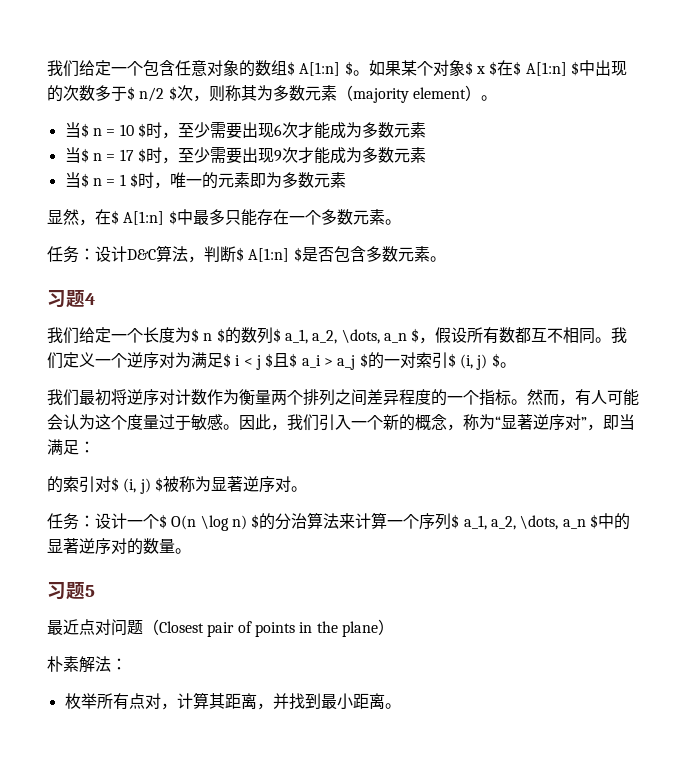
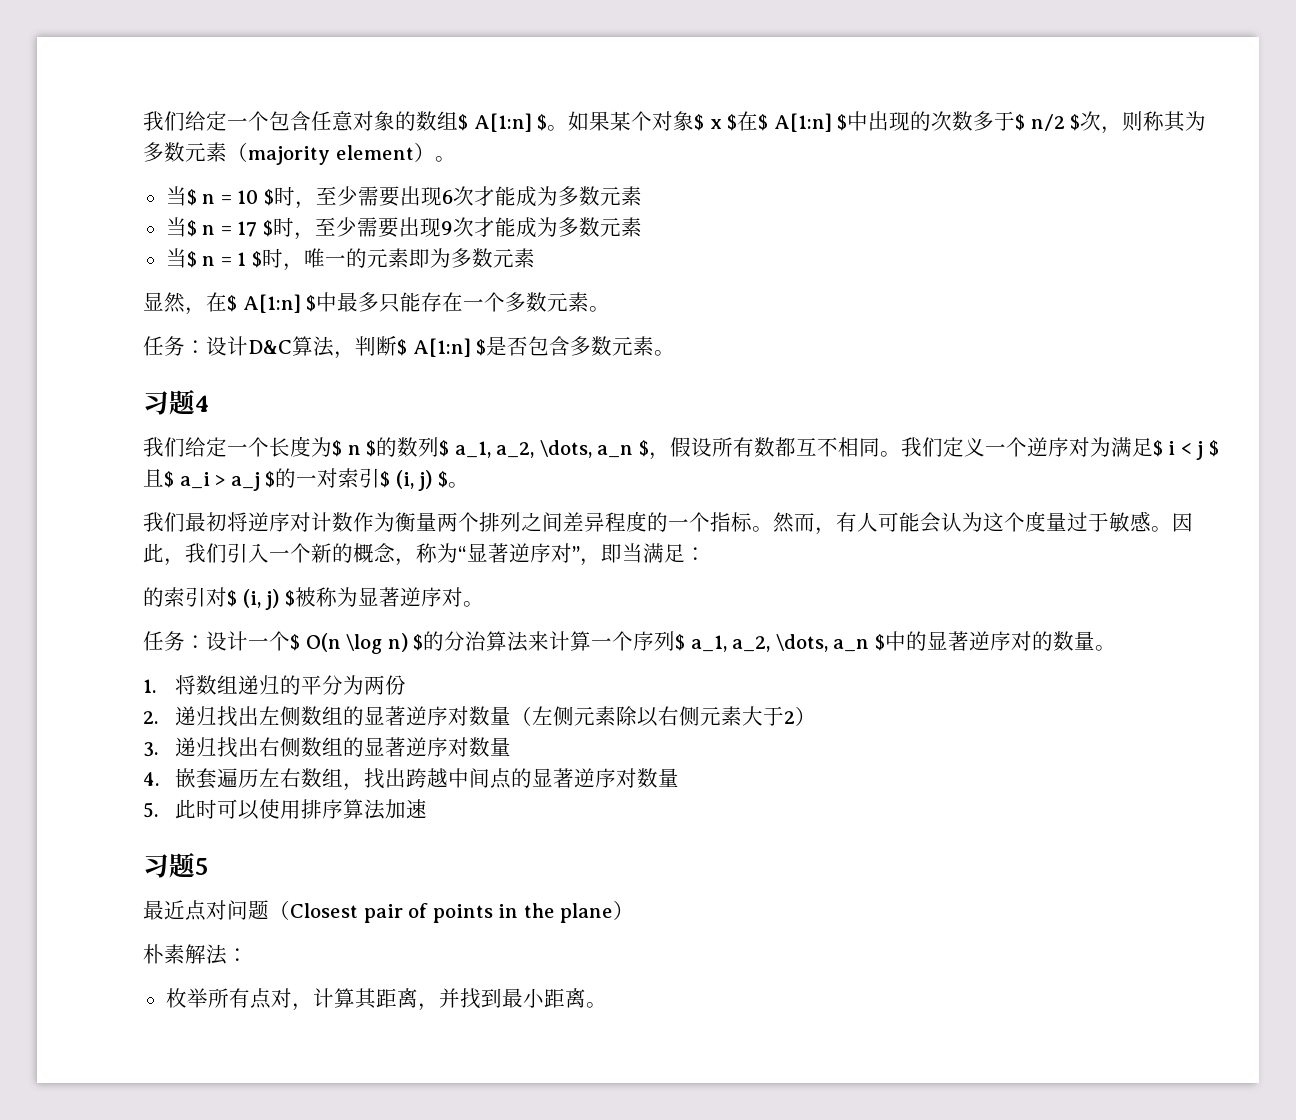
+ 1.将数组递归的平分为两份
+ 2.递归找出左侧数组的显著逆序对数量（左侧元素除以右侧元素大于2）
+ 3.递归找出右侧数组的显著逆序对数量
+ 4.嵌套遍历左右数组，找出跨越中间点的显著逆序对数量
+ 5.此时可以使用排序算法加速

